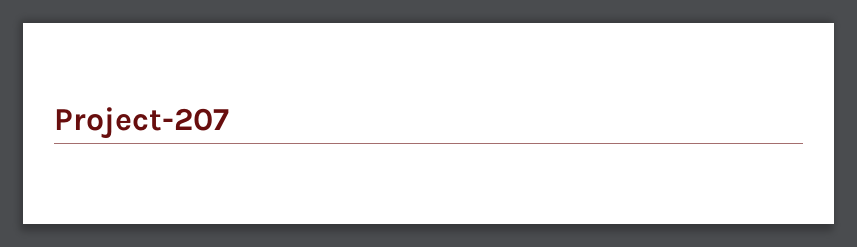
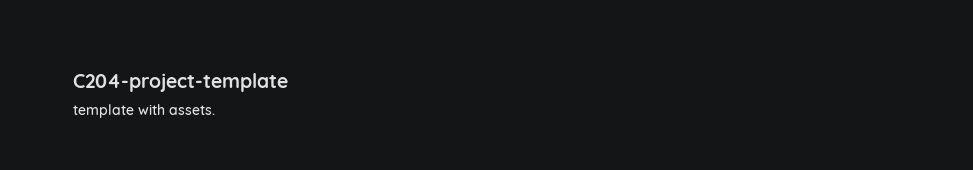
- Project-207
+ C204-project-template
+ template with assets.

